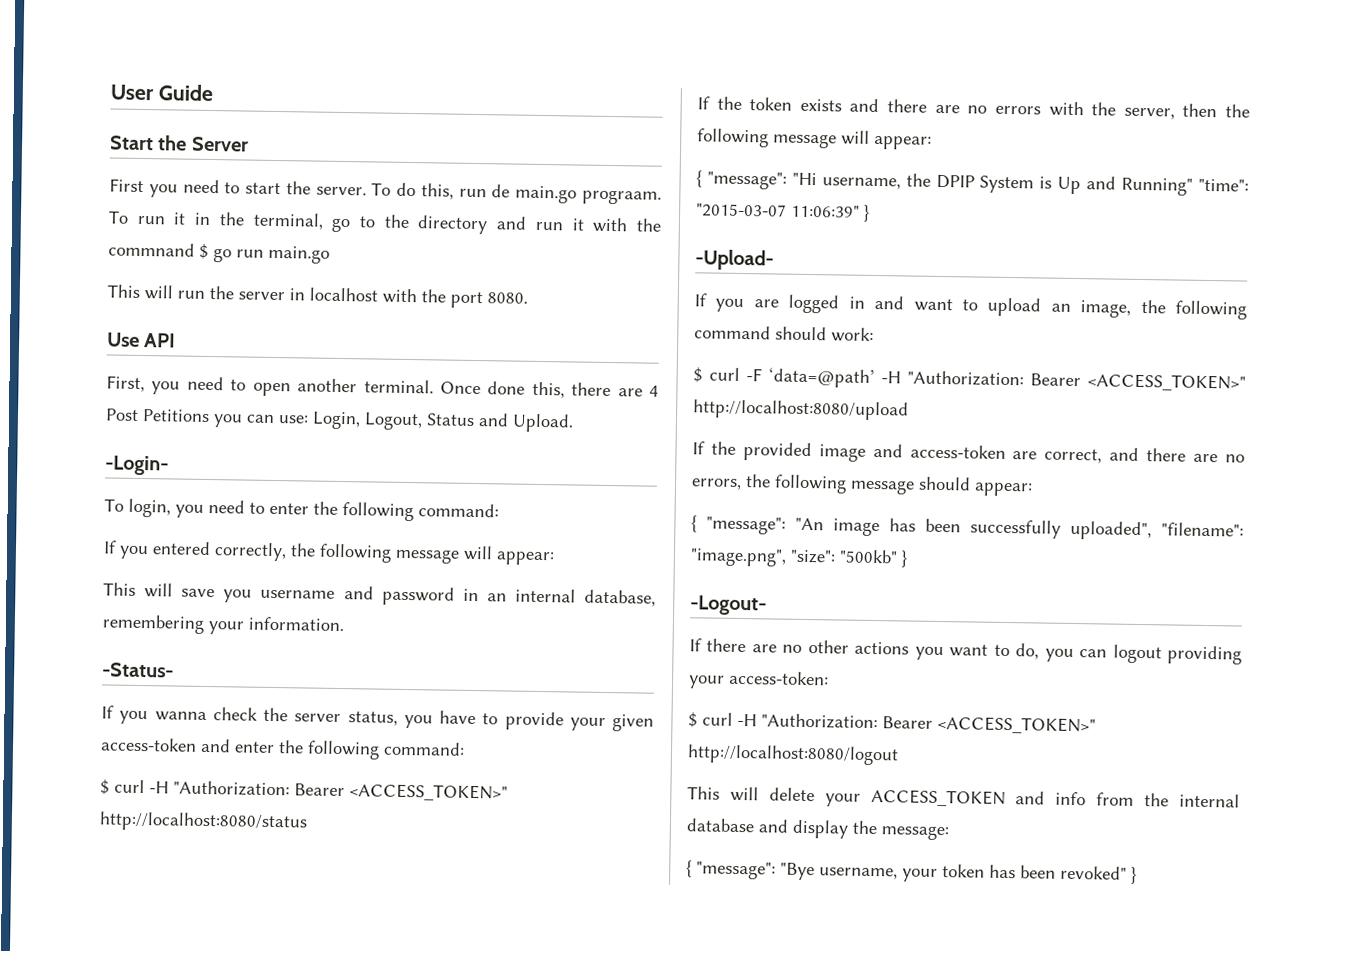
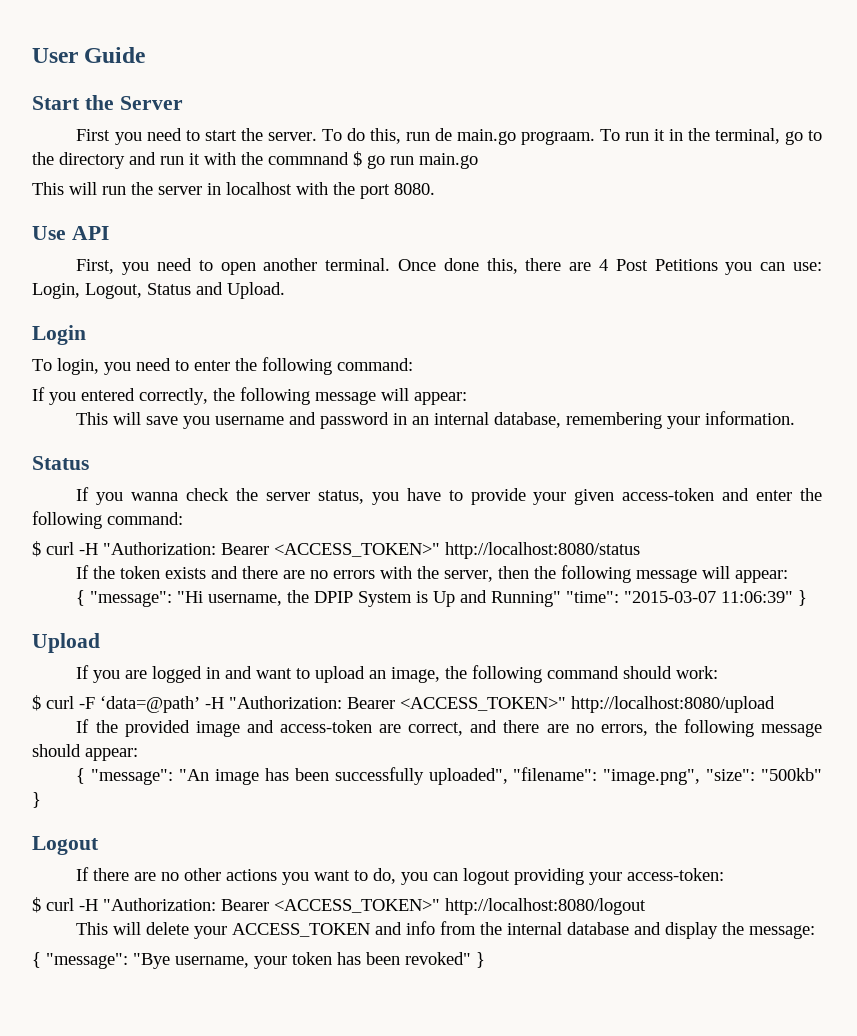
- -Login-
+ Login
  This will save you username and password in an internal database, remembering your information.
- -Status-
+ Status
- -Upload-
+ Upload
- -Logout-
+ Logout

